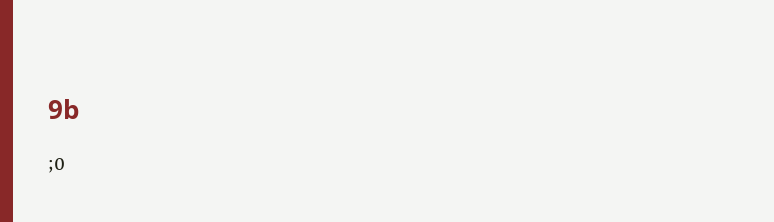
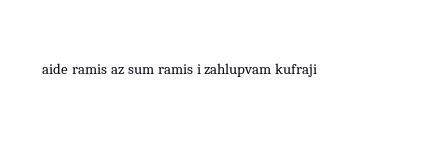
- 9b
- ;0
+ aide ramis az sum ramis i zahlupvam kufraji

